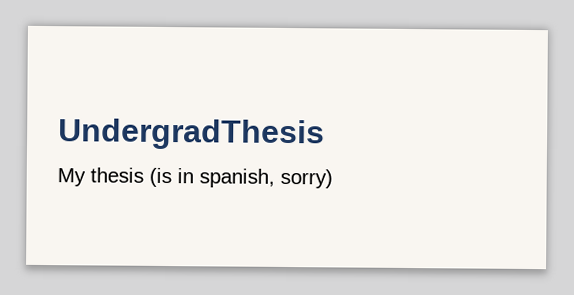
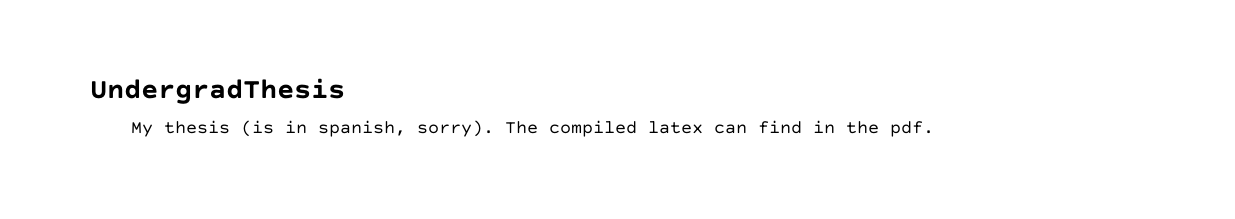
- My thesis (is in spanish, sorry)
+ My thesis (is in spanish, sorry). The compiled latex can find in the pdf.

